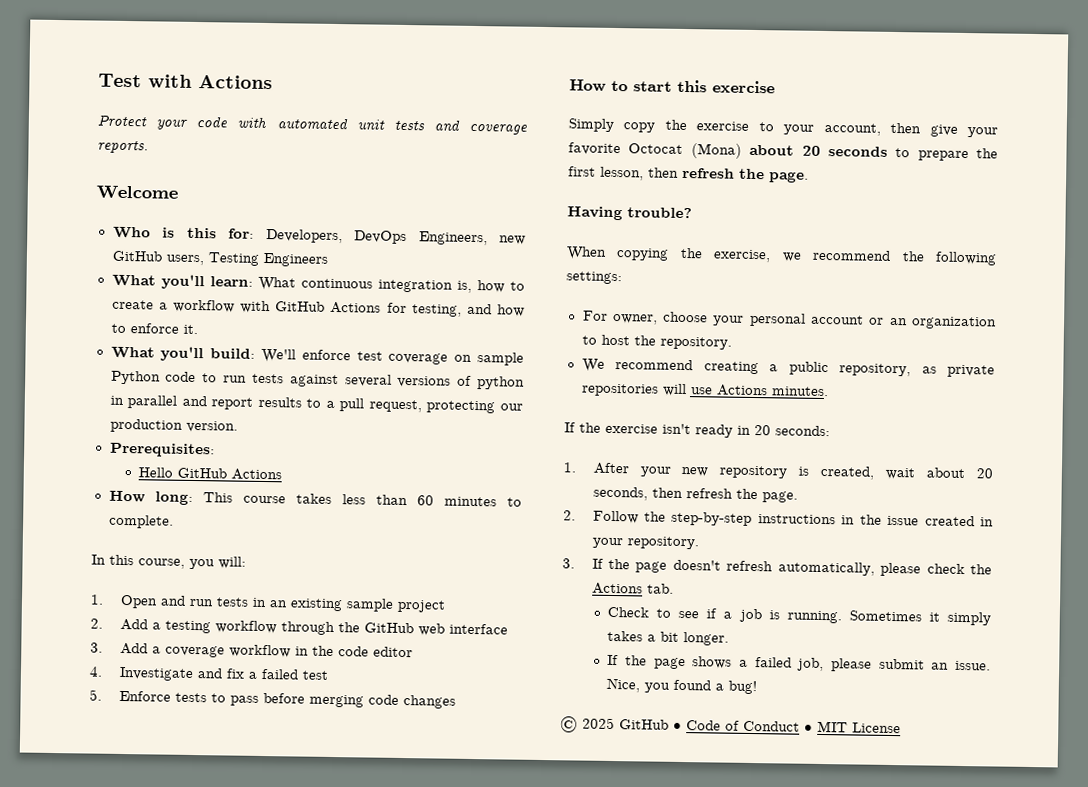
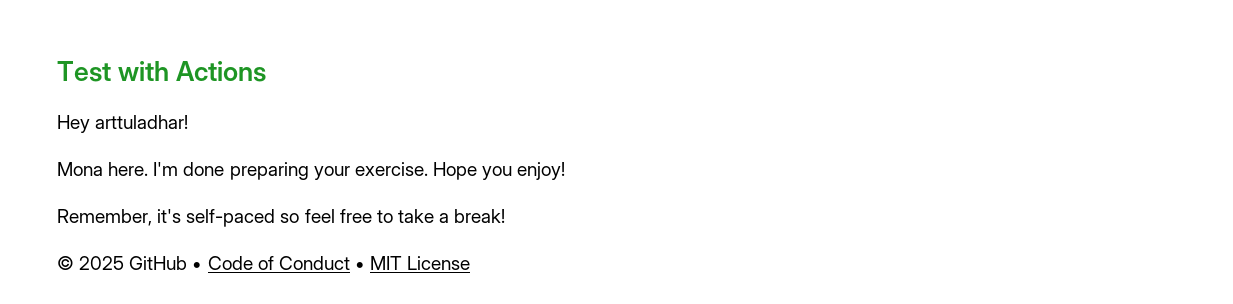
- Protect your code with automated unit tests and coverage reports.
- Welcome
- Who is this for: Developers, DevOps Engineers, new GitHub users, Testing Engineers
- What you'll learn: What continuous integration is, how to create a workflow with GitHub Actions for testing, and how to enforce it.
- What you'll build: We'll enforce test coverage on sample Python code to run tests against several versions of python in parallel and report results to a pull request, protecting our production version.
- Prerequisites:
- Hello GitHub Actions
- How long: This course takes less than 60 minutes to complete.
- In this course, you will:
- 1. Open and run tests in an existing sample project
- 2. Add a testing workflow through the GitHub web interface
- 3. Add a coverage workflow in the code editor
- 4. Investigate and fix a failed test
- 5. Enforce tests to pass before merging code changes
- How to start this exercise
- Simply copy the exercise to your account, then give your favorite Octocat (Mona) about 20 seconds to prepare the first lesson, then refresh the page.
- Having trouble?
- When copying the exercise, we recommend the following settings:
- For owner, choose your personal account or an organization to host the repository.
- We recommend creating a public repository, as private repositories will use Actions minutes.
- If the exercise isn't ready in 20 seconds:
- 1. After your new repository is created, wait about 20 seconds, then refresh the page.
- 2. Follow the step-by-step instructions in the issue created in your repository.
- 3. If the page doesn't refresh automatically, please check the Actions tab.
- Check to see if a job is running. Sometimes it simply takes a bit longer.
- If the page shows a failed job, please submit an issue. Nice, you found a bug!
+ Hey arttuladhar!
+ Mona here. I'm done preparing your exercise. Hope you enjoy!
+ Remember, it's self-paced so feel free to take a break!

